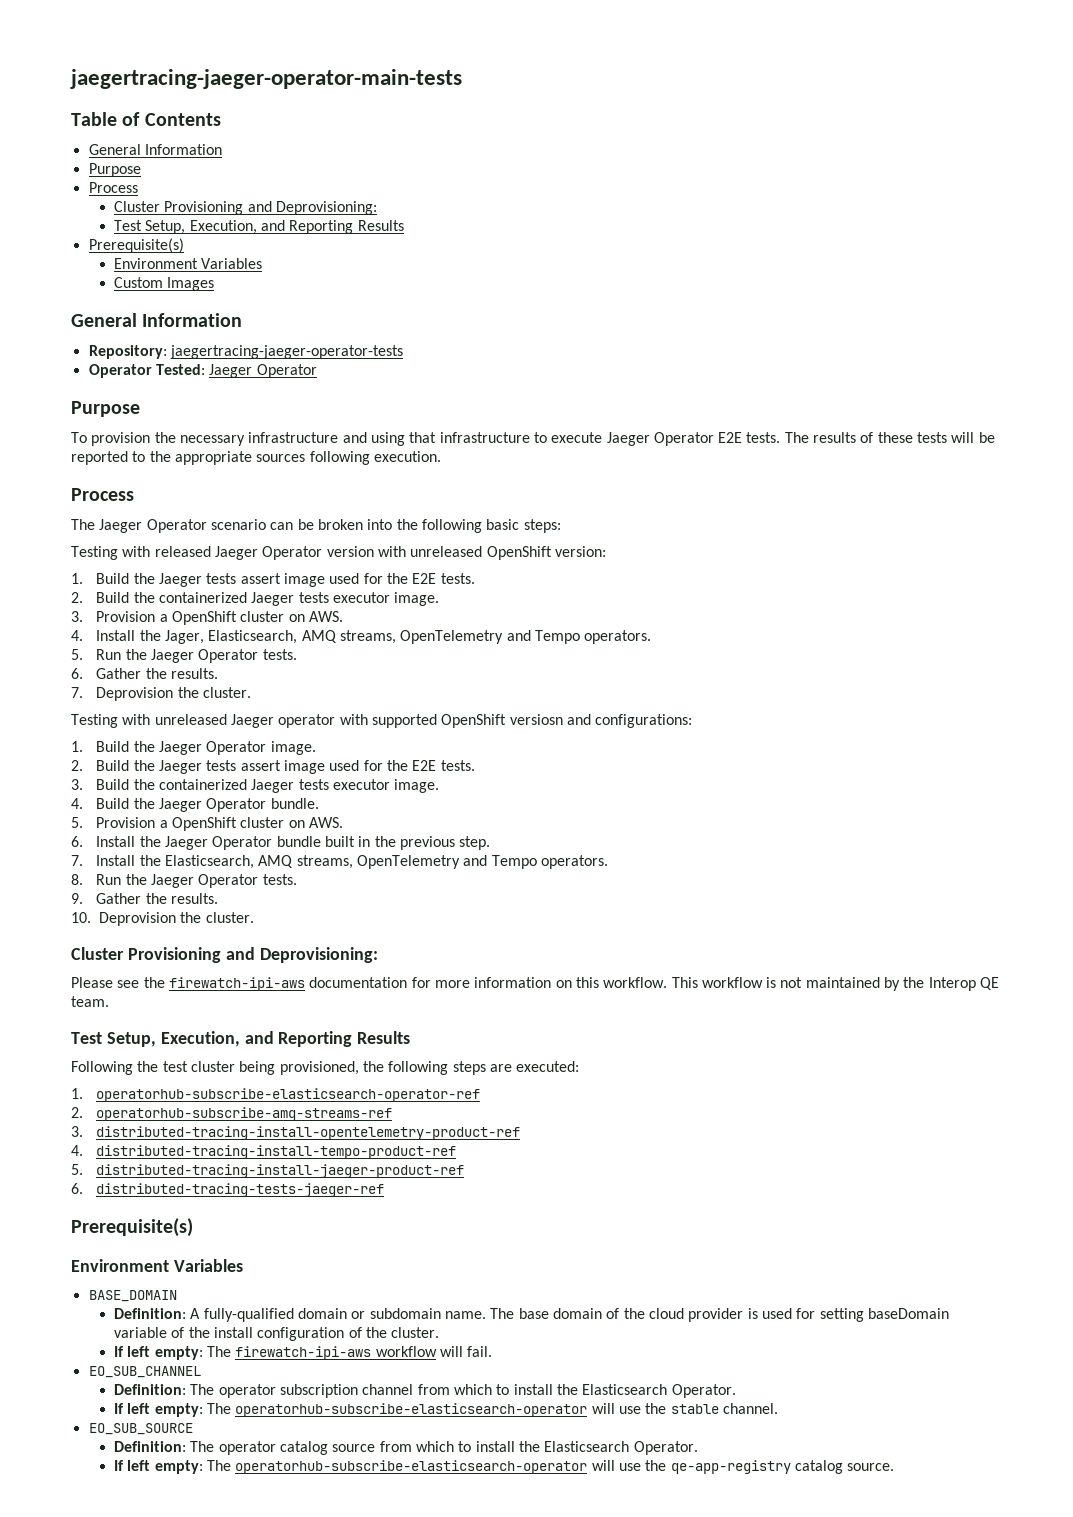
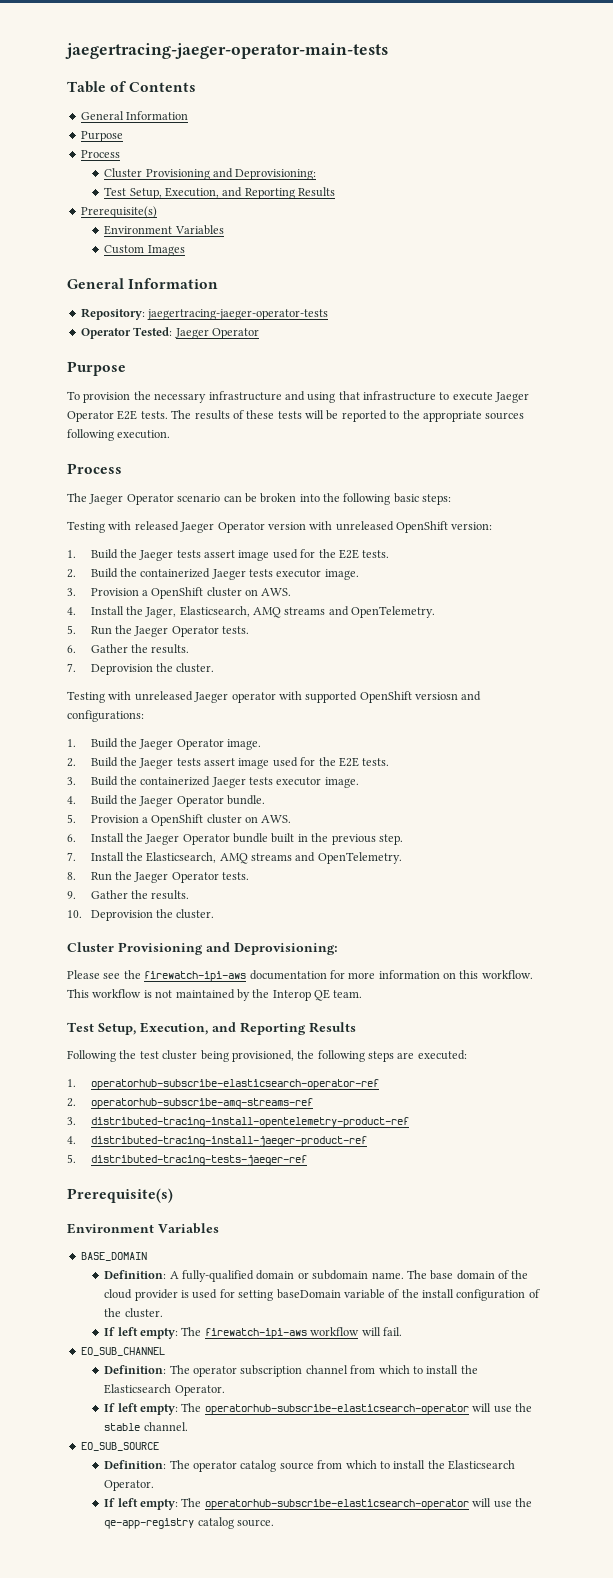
- 4. Install the Jager, Elasticsearch, AMQ streams, OpenTelemetry and Tempo operators.
+ 4. Install the Jager, Elasticsearch, AMQ streams and OpenTelemetry.
- 7. Install the Elasticsearch, AMQ streams, OpenTelemetry and Tempo operators.
+ 7. Install the Elasticsearch, AMQ streams and OpenTelemetry.
- 4. distributed-tracing-install-tempo-product-ref
- 5. distributed-tracing-install-jaeger-product-ref
+ 4. distributed-tracing-install-jaeger-product-ref
- 6. distributed-tracing-tests-jaeger-ref
+ 5. distributed-tracing-tests-jaeger-ref

